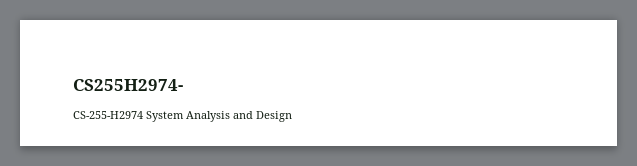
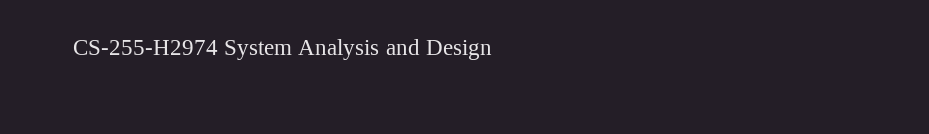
- CS255H2974-

